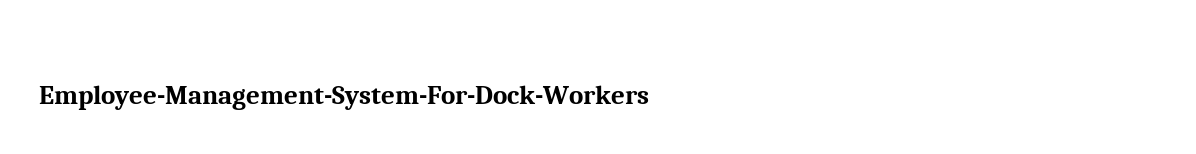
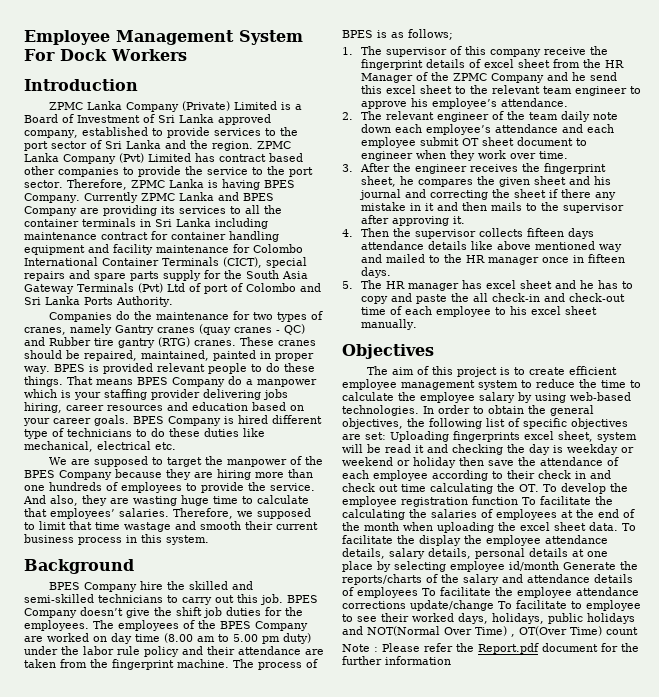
- Employee-Management-System-For-Dock-Workers
+ Employee Management System For Dock Workers
+ Introduction
+ ZPMC Lanka Company (Private) Limited is a Board of Investment of Sri Lanka approved company, established to provide services to the port sector of Sri Lanka and the region. ZPMC Lanka Company (Pvt) Limited has contract based other companies to provide the service to the port sector. Therefore, ZPMC Lanka is having BPES Company. Currently ZPMC Lanka and BPES Company are providing its services to all the container terminals in Sri Lanka including maintenance contract for container handling equipment and facility maintenance for Colombo International Container Terminals (CICT), special repairs and spare parts supply for the South Asia Gateway Terminals (Pvt) Ltd of port of Colombo and Sri Lanka Ports Authority.
+ Companies do the maintenance for two types of cranes, namely Gantry cranes (quay cranes - QC) and Rubber tire gantry (RTG) cranes. These cranes should be repaired, maintained, painted in proper way. BPES is provided relevant people to do these things. That means BPES Company do a manpower which is your staffing provider delivering jobs hiring, career resources and education based on your career goals. BPES Company is hired different type of technicians to do these duties like mechanical, electrical etc.
+ We are supposed to target the manpower of the BPES Company because they are hiring more than one hundreds of employees to provide the service. And also, they are wasting huge time to calculate that employees’ salaries. Therefore, we supposed to limit that time wastage and smooth their current business process in this system.
+ Background
+ BPES Company hire the skilled and semi-skilled technicians to carry out this job. BPES Company doesn’t give the shift job duties for the employees. The employees of the BPES Company are worked on day time (8.00 am to 5.00 pm duty) under the labor rule policy and their attendance are taken from the fingerprint machine. The process of BPES is as follows;
+ 1. The supervisor of this company receive the fingerprint details of excel sheet from the HR Manager of the ZPMC Company and he send this excel sheet to the relevant team engineer to approve his employee’s attendance.
+ 2. The relevant engineer of the team daily note down each employee’s attendance and each employee submit OT sheet document to engineer when they work over time.
+ 3. After the engineer receives the fingerprint sheet, he compares the given sheet and his journal and correcting the sheet if there any mistake in it and then mails to the supervisor after approving it.
+ 4. Then the supervisor collects fifteen days attendance details like above mentioned way and mailed to the HR manager once in fifteen days.
+ 5. The HR manager has excel sheet and he has to copy and paste the all check-in and check-out time of each employee to his excel sheet manually.
+ Objectives
+ The aim of this project is to create efficient employee management system to reduce the time to calculate the employee salary by using web-based technologies. In order to obtain the general objectives, the following list of specific objectives are set: Uploading fingerprints excel sheet, system will be read it and checking the day is weekday or weekend or holiday then save the attendance of each employee according to their check in and check out time calculating the OT. To develop the employee registration function To facilitate the calculating the salaries of employees at the end of the month when uploading the excel sheet data. To facilitate the display the employee attendance details, salary details, personal details at one place by selecting employee id/month Generate the reports/charts of the salary and attendance details of employees To facilitate the employee attendance corrections update/change To facilitate to employee to see their worked days, holidays, public holidays and NOT(Normal Over Time) , OT(Over Time) count
+ Note : Please refer the Report.pdf document for the further information

